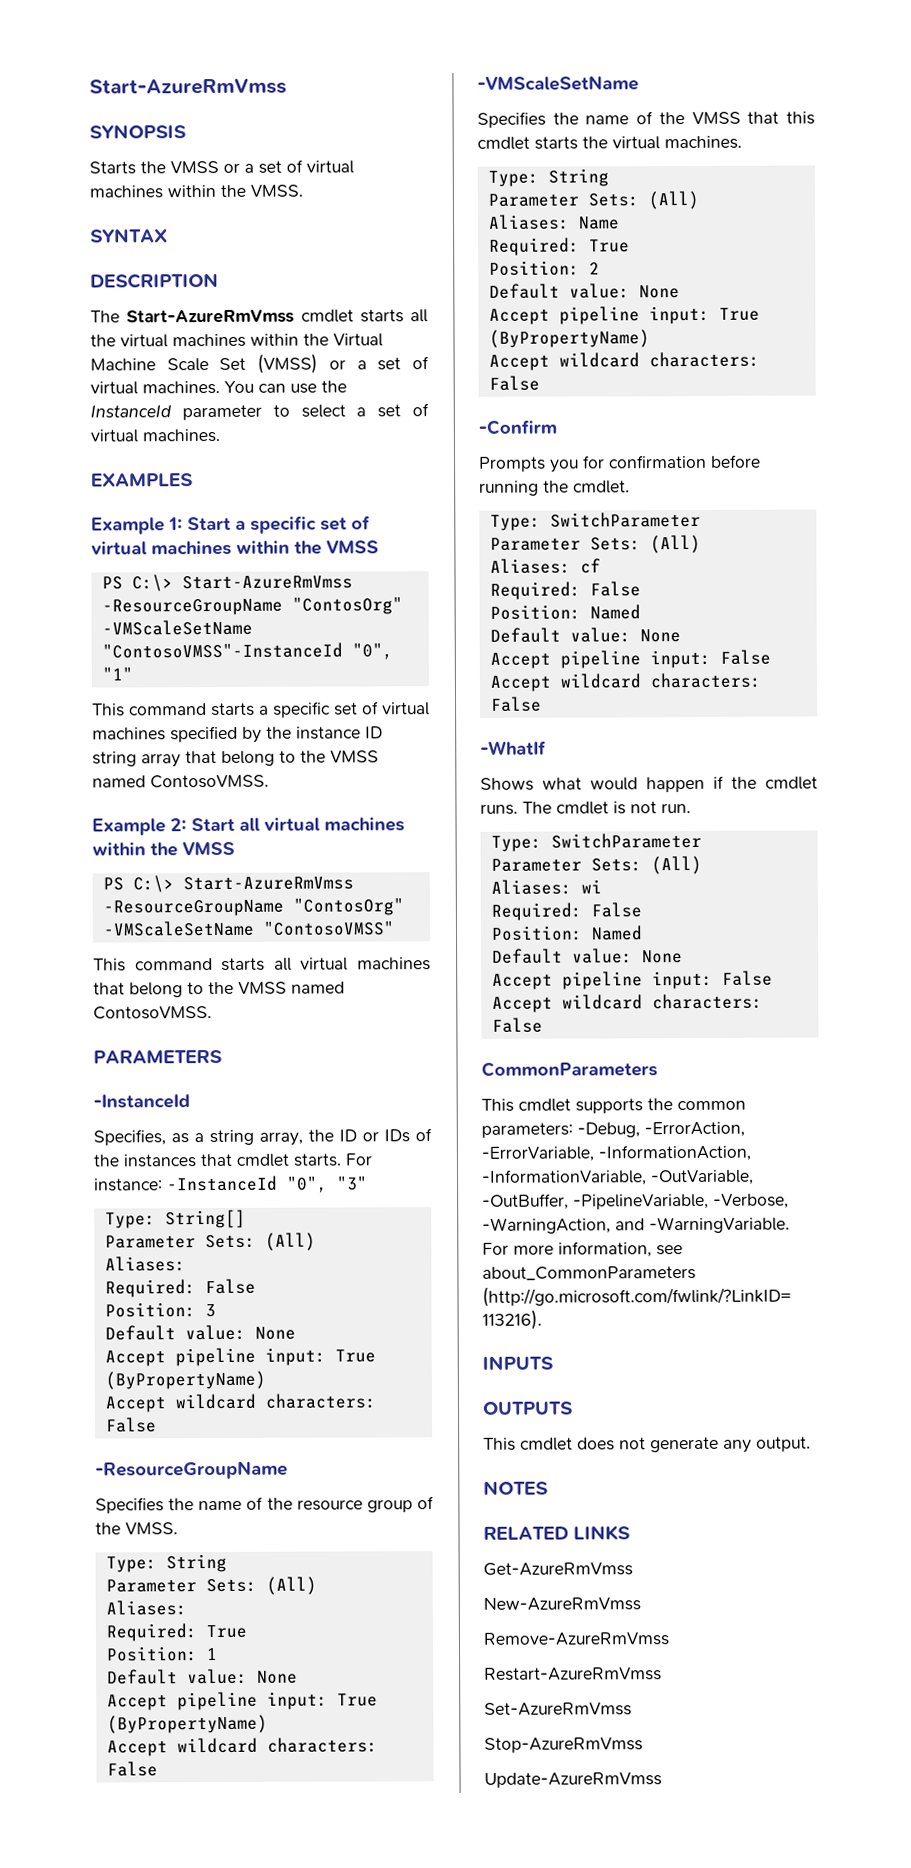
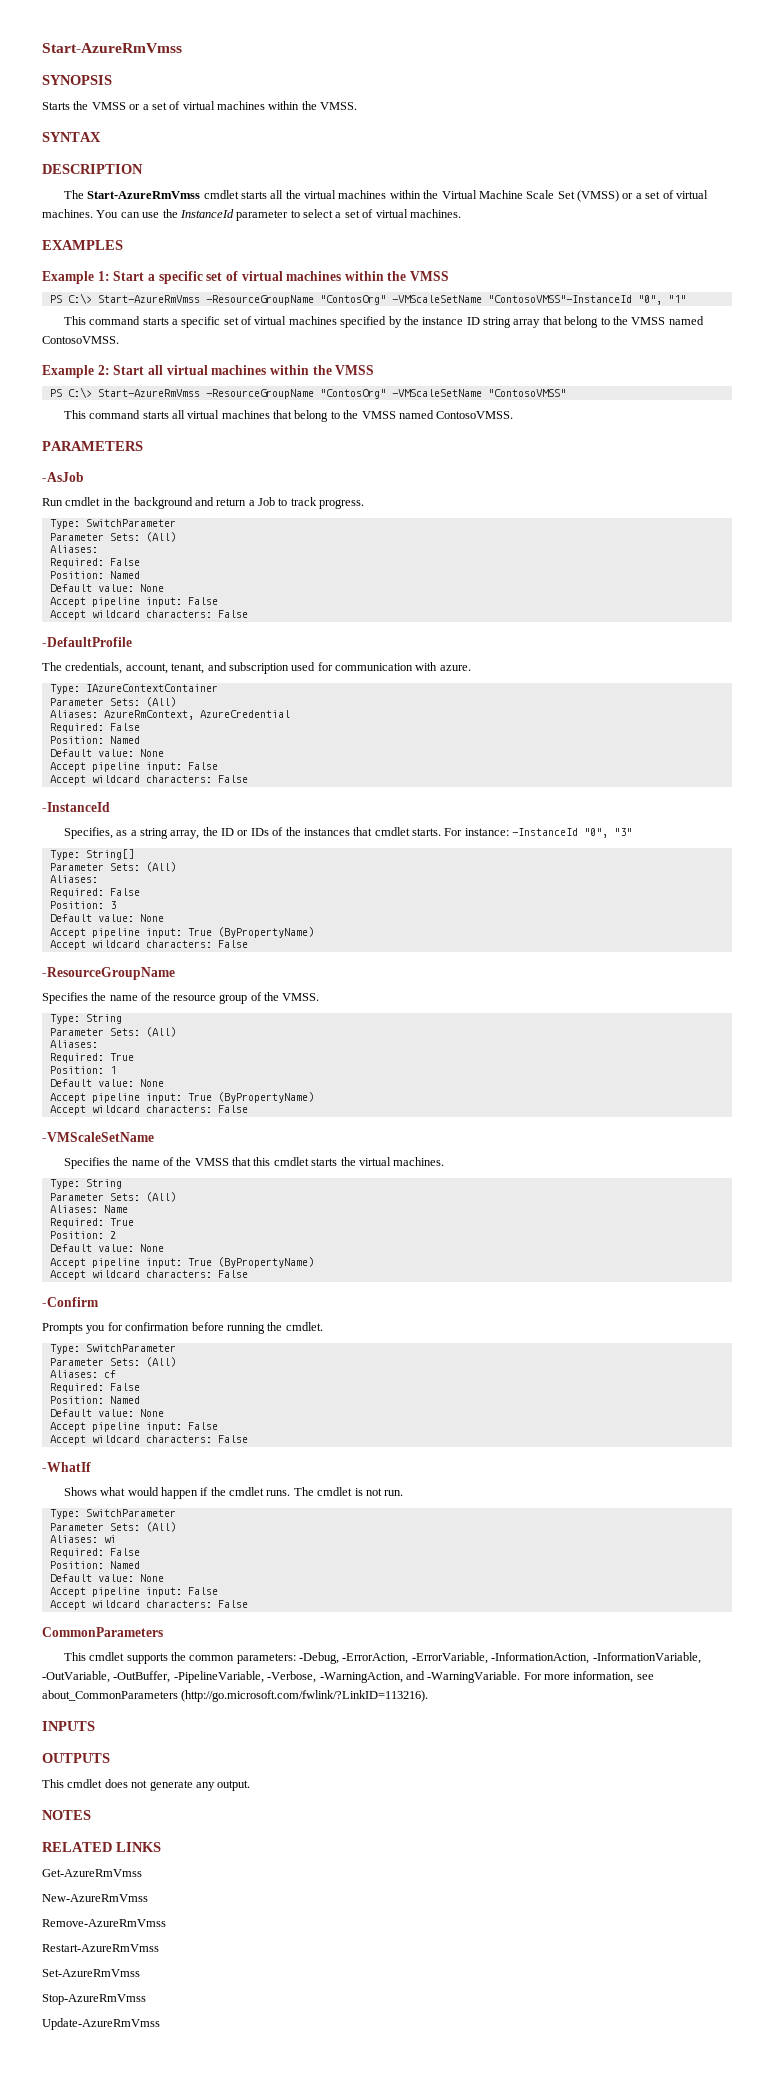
+ -AsJob
+ Run cmdlet in the background and return a Job to track progress.
+ Type: SwitchParameter
+ Parameter Sets: (All)
+ Aliases:
+ Required: False
+ Position: Named
+ Default value: None
+ Accept pipeline input: False
+ Accept wildcard characters: False
+ -DefaultProfile
+ The credentials, account, tenant, and subscription used for communication with azure.
+ Type: IAzureContextContainer
+ Parameter Sets: (All)
+ Aliases: AzureRmContext, AzureCredential
+ Required: False
+ Position: Named
+ Default value: None
+ Accept pipeline input: False
+ Accept wildcard characters: False

